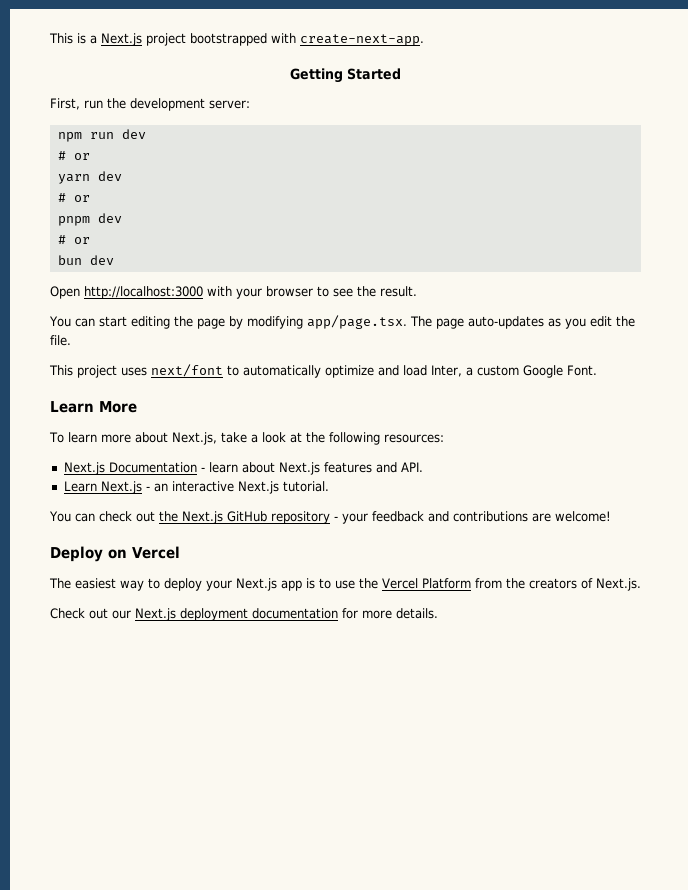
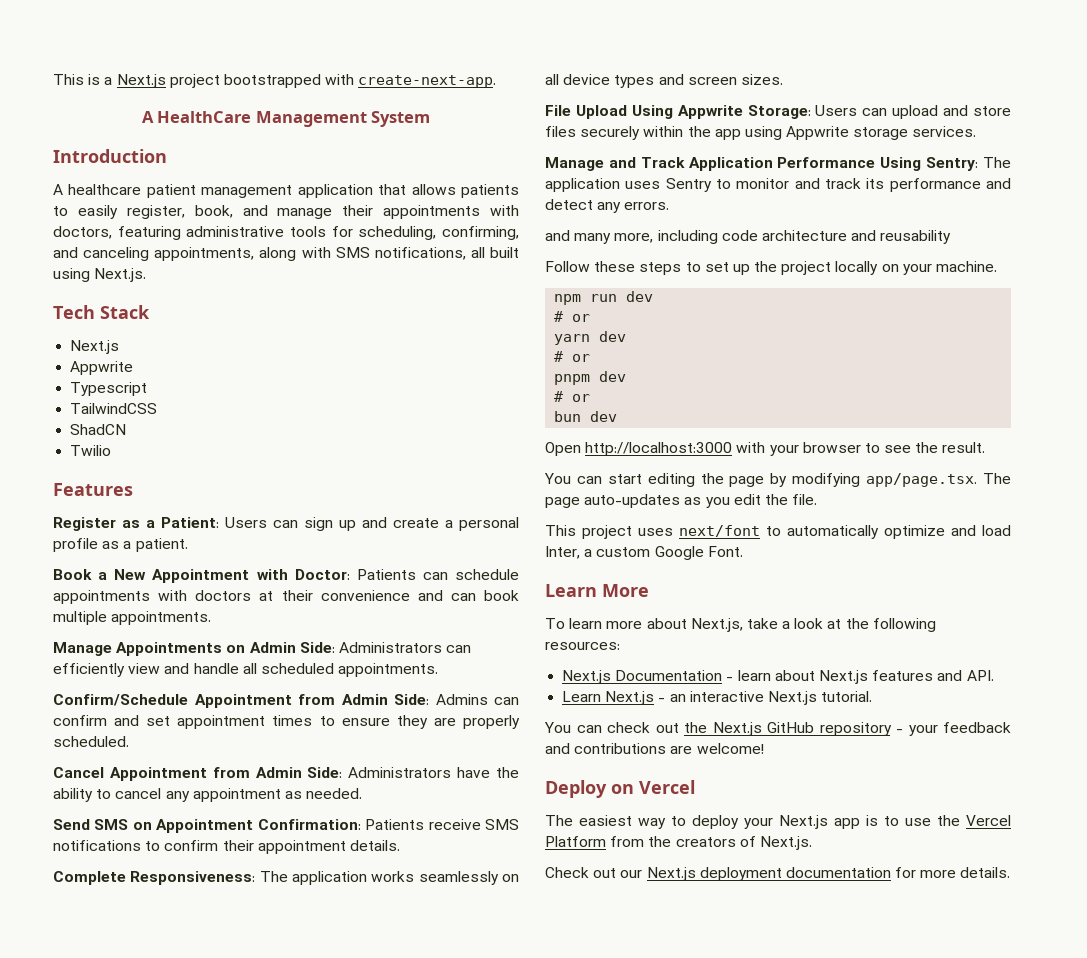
- Getting Started
- First, run the development server:
+ A HealthCare Management System
+ Introduction
+ A healthcare patient management application that allows patients to easily register, book, and manage their appointments with doctors, featuring administrative tools for scheduling, confirming, and canceling appointments, along with SMS notifications, all built using Next.js.
+ Tech Stack
+ Next.js
+ Appwrite
+ Typescript
+ TailwindCSS
+ ShadCN
+ Twilio
+ Features
+ Register as a Patient: Users can sign up and create a personal profile as a patient.
+ Book a New Appointment with Doctor: Patients can schedule appointments with doctors at their convenience and can book multiple appointments.
+ Manage Appointments on Admin Side: Administrators can efficiently view and handle all scheduled appointments.
+ Confirm/Schedule Appointment from Admin Side: Admins can confirm and set appointment times to ensure they are properly scheduled.
+ Cancel Appointment from Admin Side: Administrators have the ability to cancel any appointment as needed.
+ Send SMS on Appointment Confirmation: Patients receive SMS notifications to confirm their appointment details.
+ Complete Responsiveness: The application works seamlessly on all device types and screen sizes.
+ File Upload Using Appwrite Storage: Users can upload and store files securely within the app using Appwrite storage services.
+ Manage and Track Application Performance Using Sentry: The application uses Sentry to monitor and track its performance and detect any errors.
+ and many more, including code architecture and reusability
+ Follow these steps to set up the project locally on your machine.

